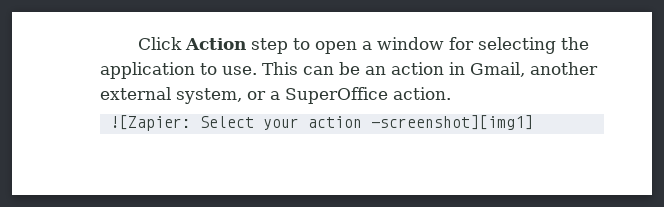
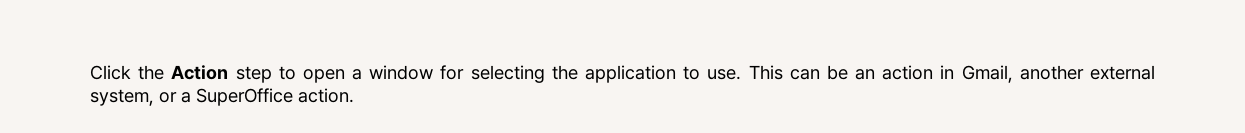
- Click Action step to open a window for selecting the application to use.
+ Click the Action step to open a window for selecting the application to use.
- ![Zapier: Select your action -screenshot][img1]

